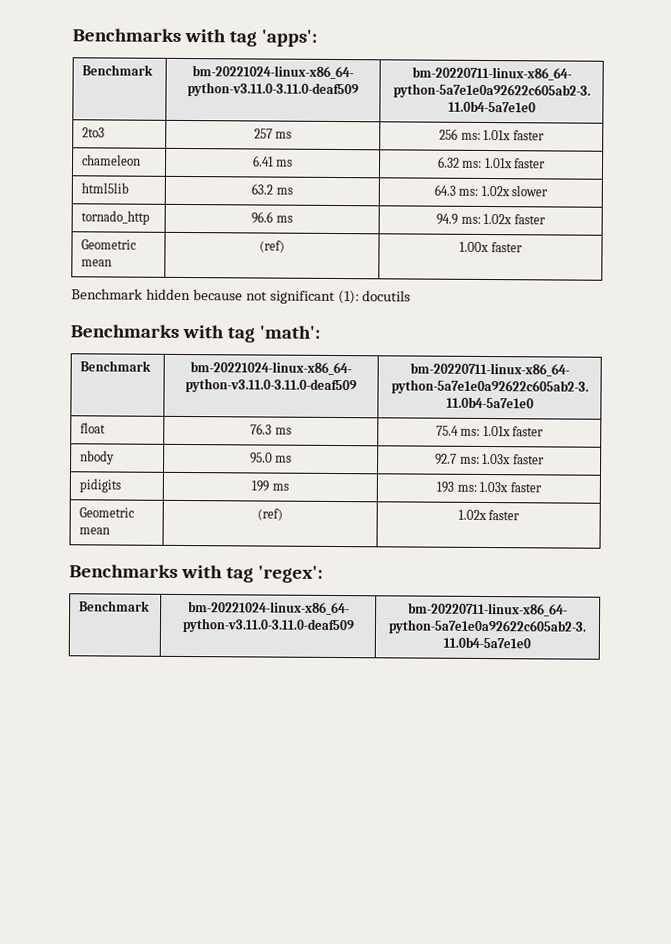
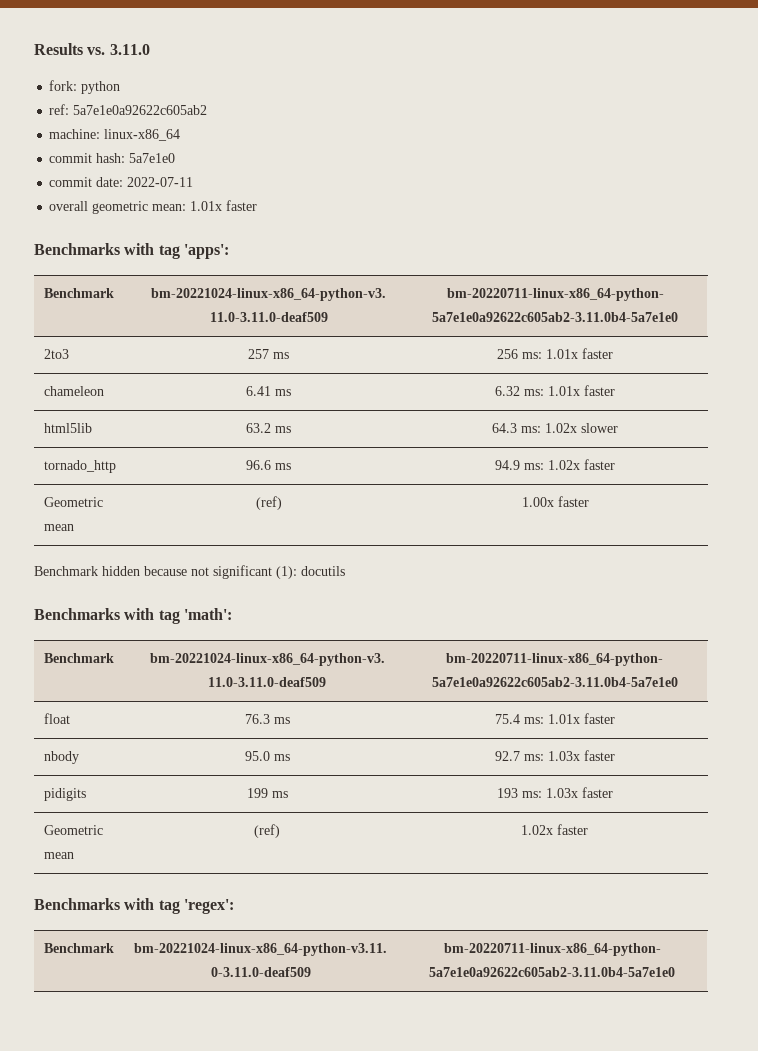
+ Results vs. 3.11.0
+ fork: python
+ ref: 5a7e1e0a92622c605ab2
+ machine: linux-x86_64
+ commit hash: 5a7e1e0
+ commit date: 2022-07-11
+ overall geometric mean: 1.01x faster

